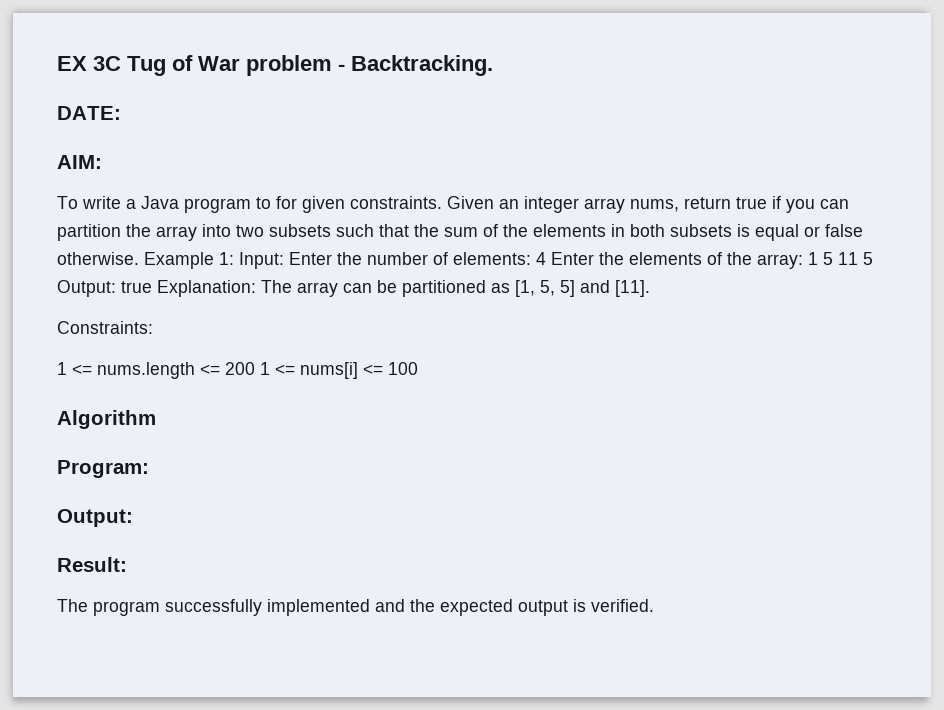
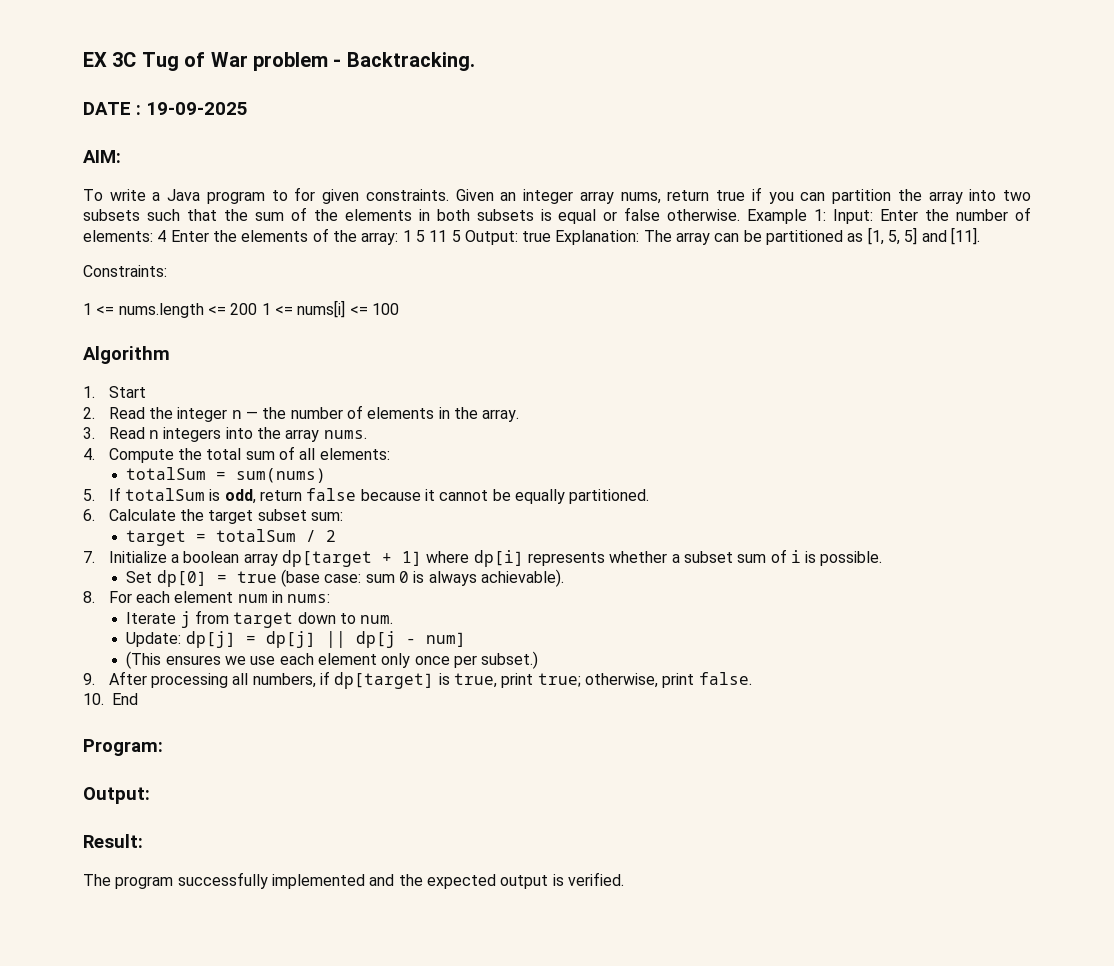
- DATE:
+ DATE : 19-09-2025
+ 1. Start
+ 2. Read the integer n — the number of elements in the array.
+ 3. Read n integers into the array nums.
+ 4. Compute the total sum of all elements:
+ totalSum = sum(nums)
+ 5. If totalSum is odd, return false because it cannot be equally partitioned.
+ 6. Calculate the target subset sum:
+ target = totalSum / 2
+ 7. Initialize a boolean array dp[target + 1] where dp[i] represents whether a subset sum of i is possible.
+ Set dp[0] = true (base case: sum 0 is always achievable).
+ 8. For each element num in nums:
+ Iterate j from target down to num.
+ Update: dp[j] = dp[j] || dp[j - num]
+ (This ensures we use each element only once per subset.)
+ 9. After processing all numbers, if dp[target] is true, print true; otherwise, print false.
+ 10. End

